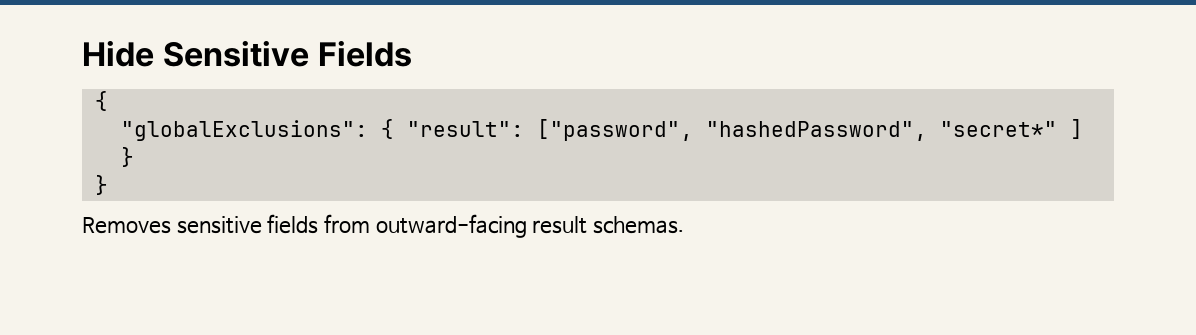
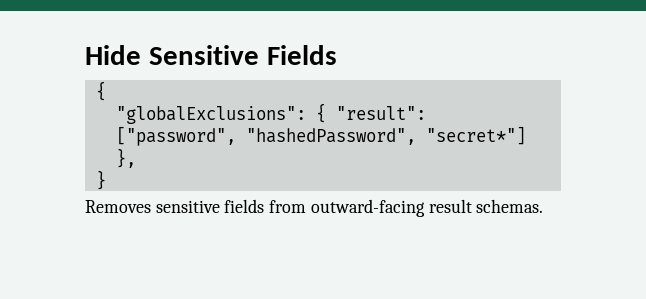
- "globalExclusions": { "result": ["password", "hashedPassword", "secret*" ] }
+ "globalExclusions": { "result": ["password", "hashedPassword", "secret*"] },

